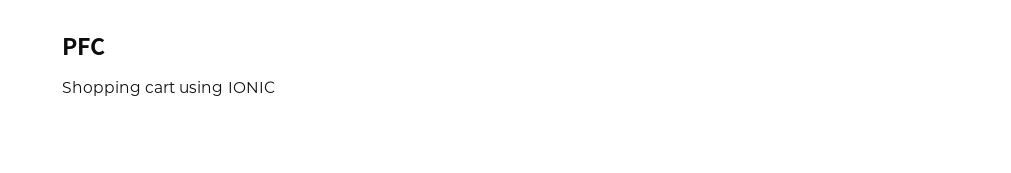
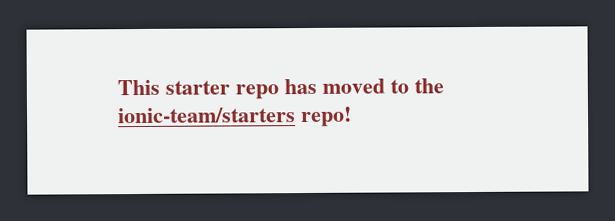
- PFC
- Shopping cart using IONIC
+ This starter repo has moved to the ionic-team/starters repo!

